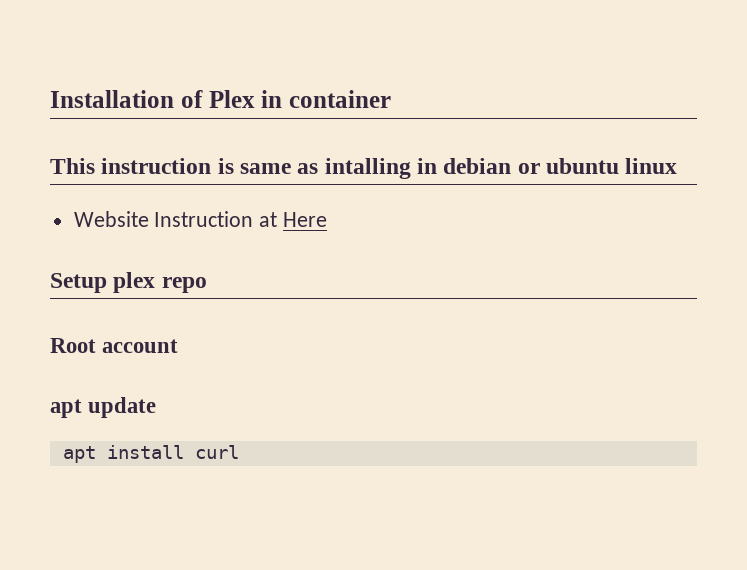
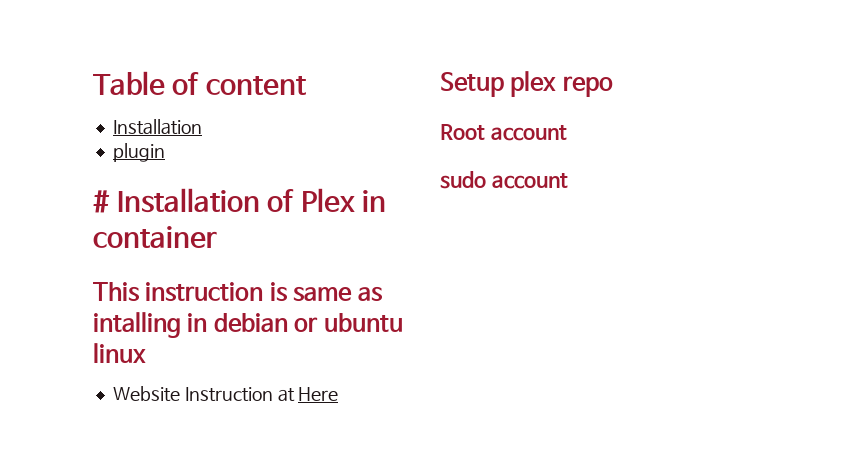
- Installation of Plex in container
+ Table of content
+ Installation
+ plugin
+ # Installation of Plex in container
- apt update
- apt install curl
+ sudo account

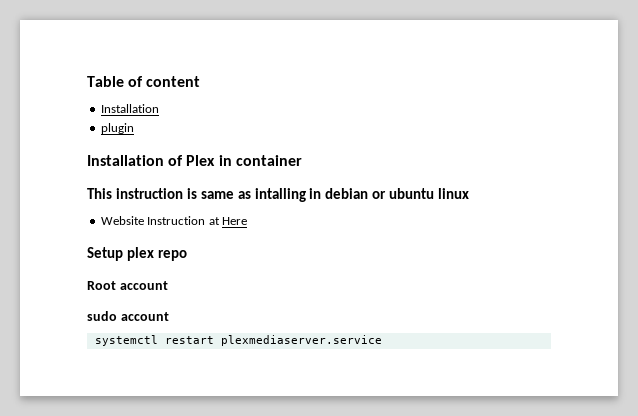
- # Installation of Plex in container
+ Installation of Plex in container
+ systemctl restart plexmediaserver.service

